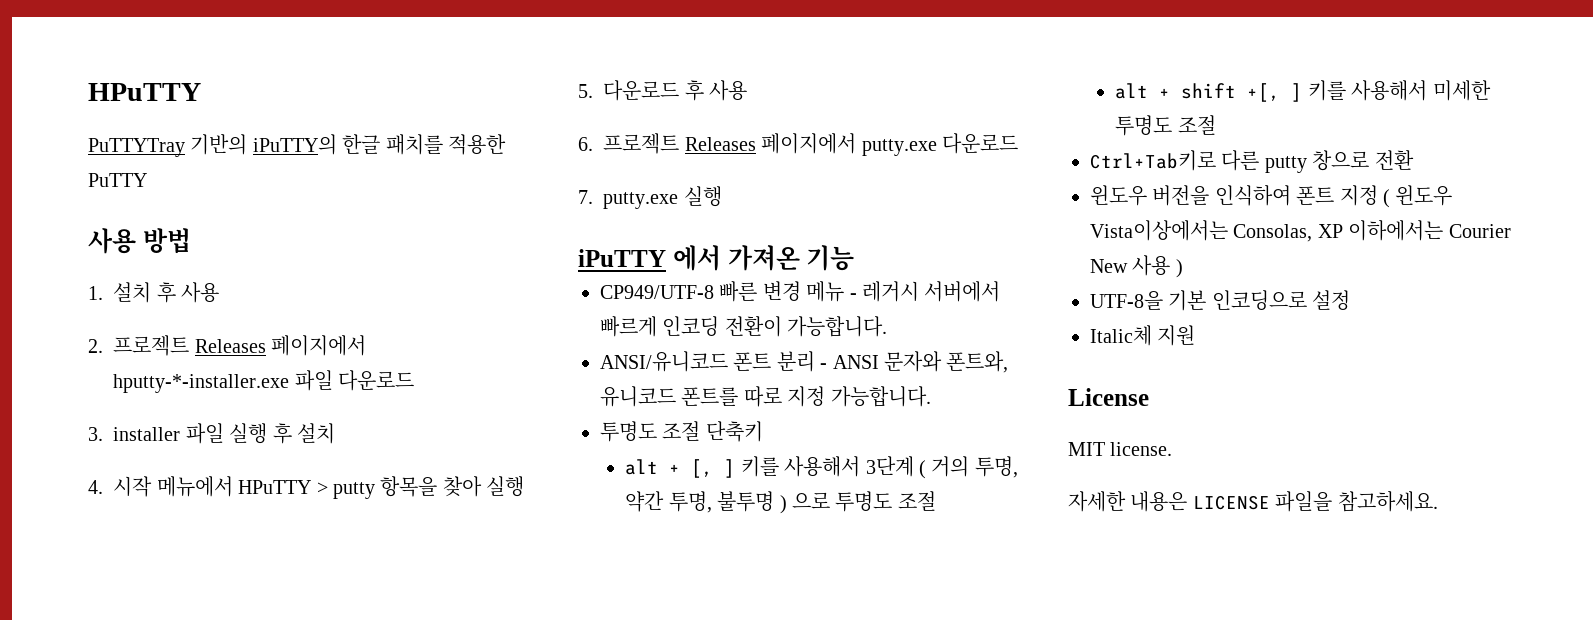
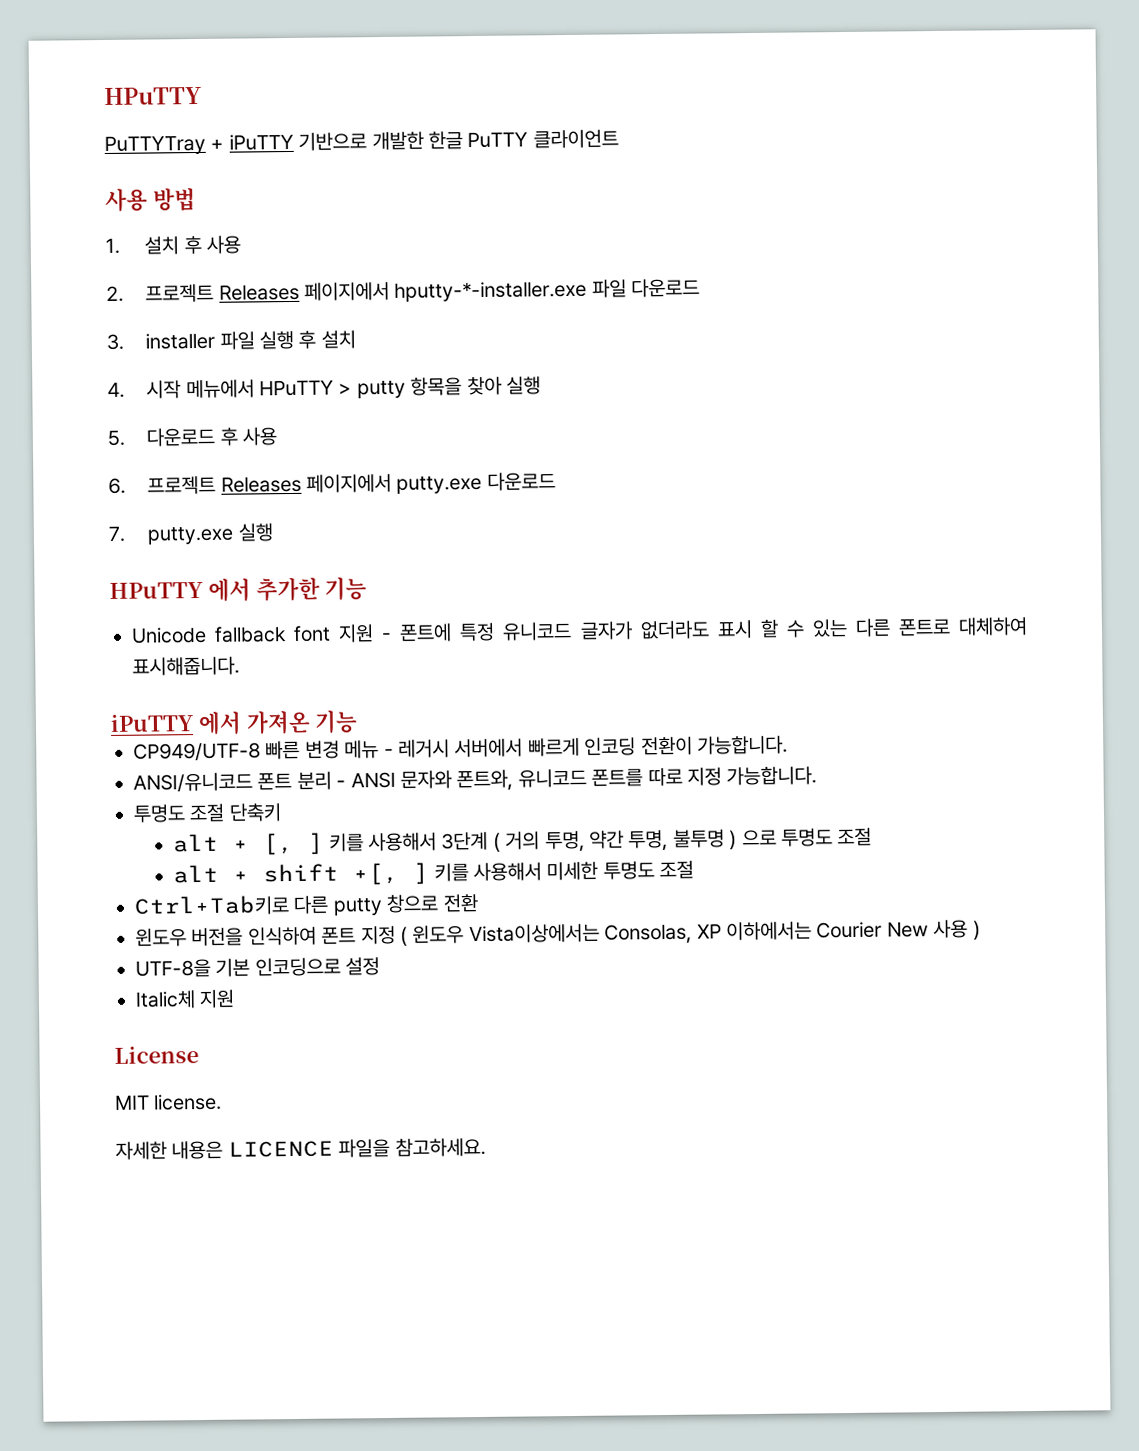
- PuTTYTray 기반의 iPuTTY의 한글 패치를 적용한 PuTTY
+ PuTTYTray + iPuTTY 기반으로 개발한 한글 PuTTY 클라이언트
+ HPuTTY 에서 추가한 기능
+ Unicode fallback font 지원 - 폰트에 특정 유니코드 글자가 없더라도 표시 할 수 있는 다른 폰트로 대체하여 표시해줍니다.
- 자세한 내용은 LICENSE 파일을 참고하세요.
+ 자세한 내용은 LICENCE 파일을 참고하세요.

